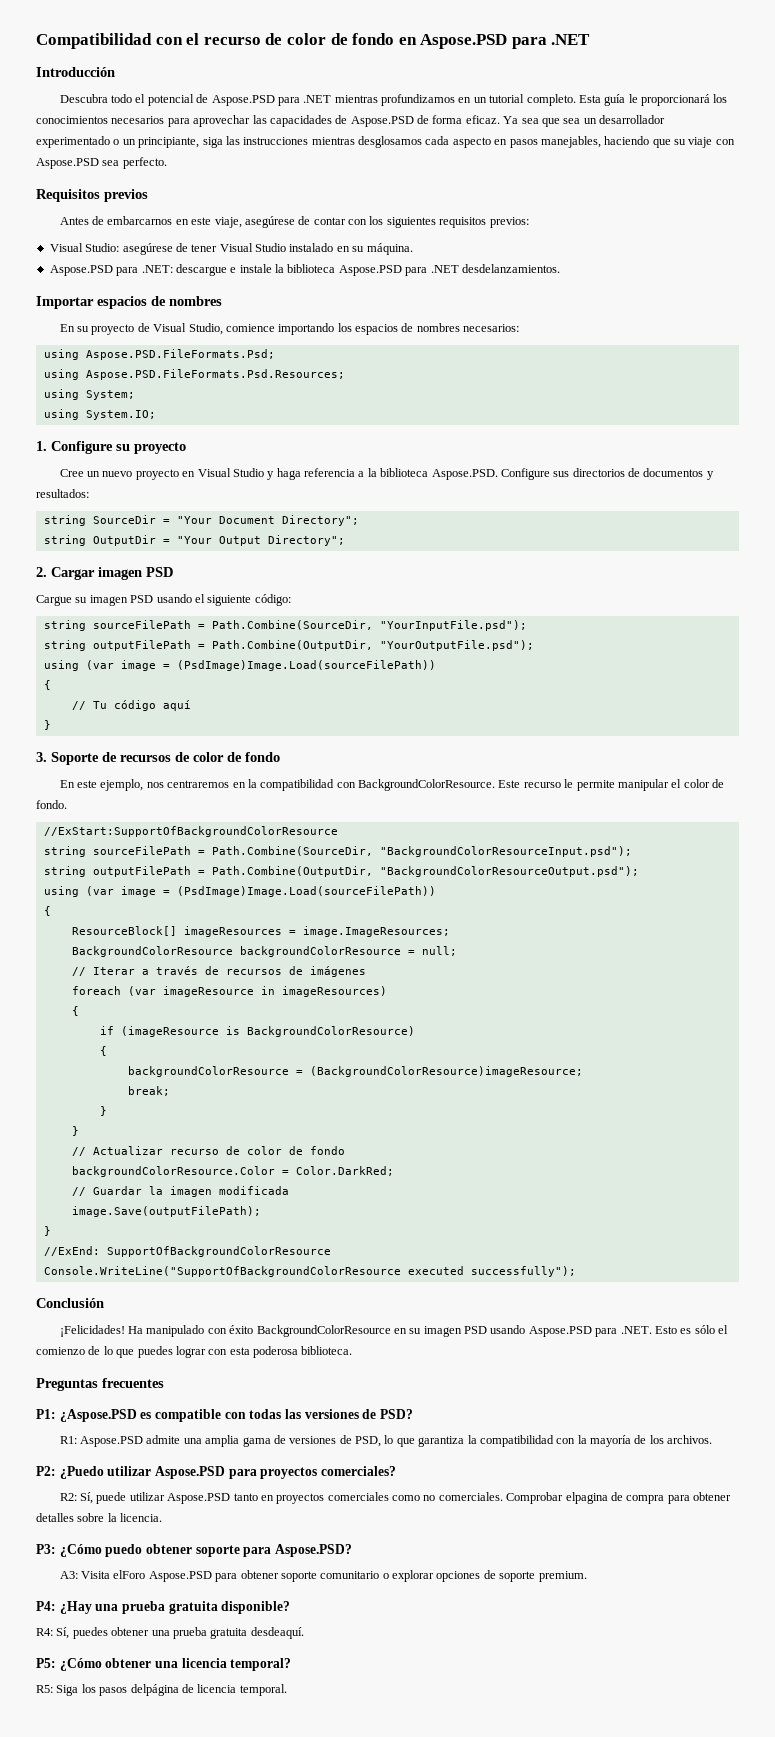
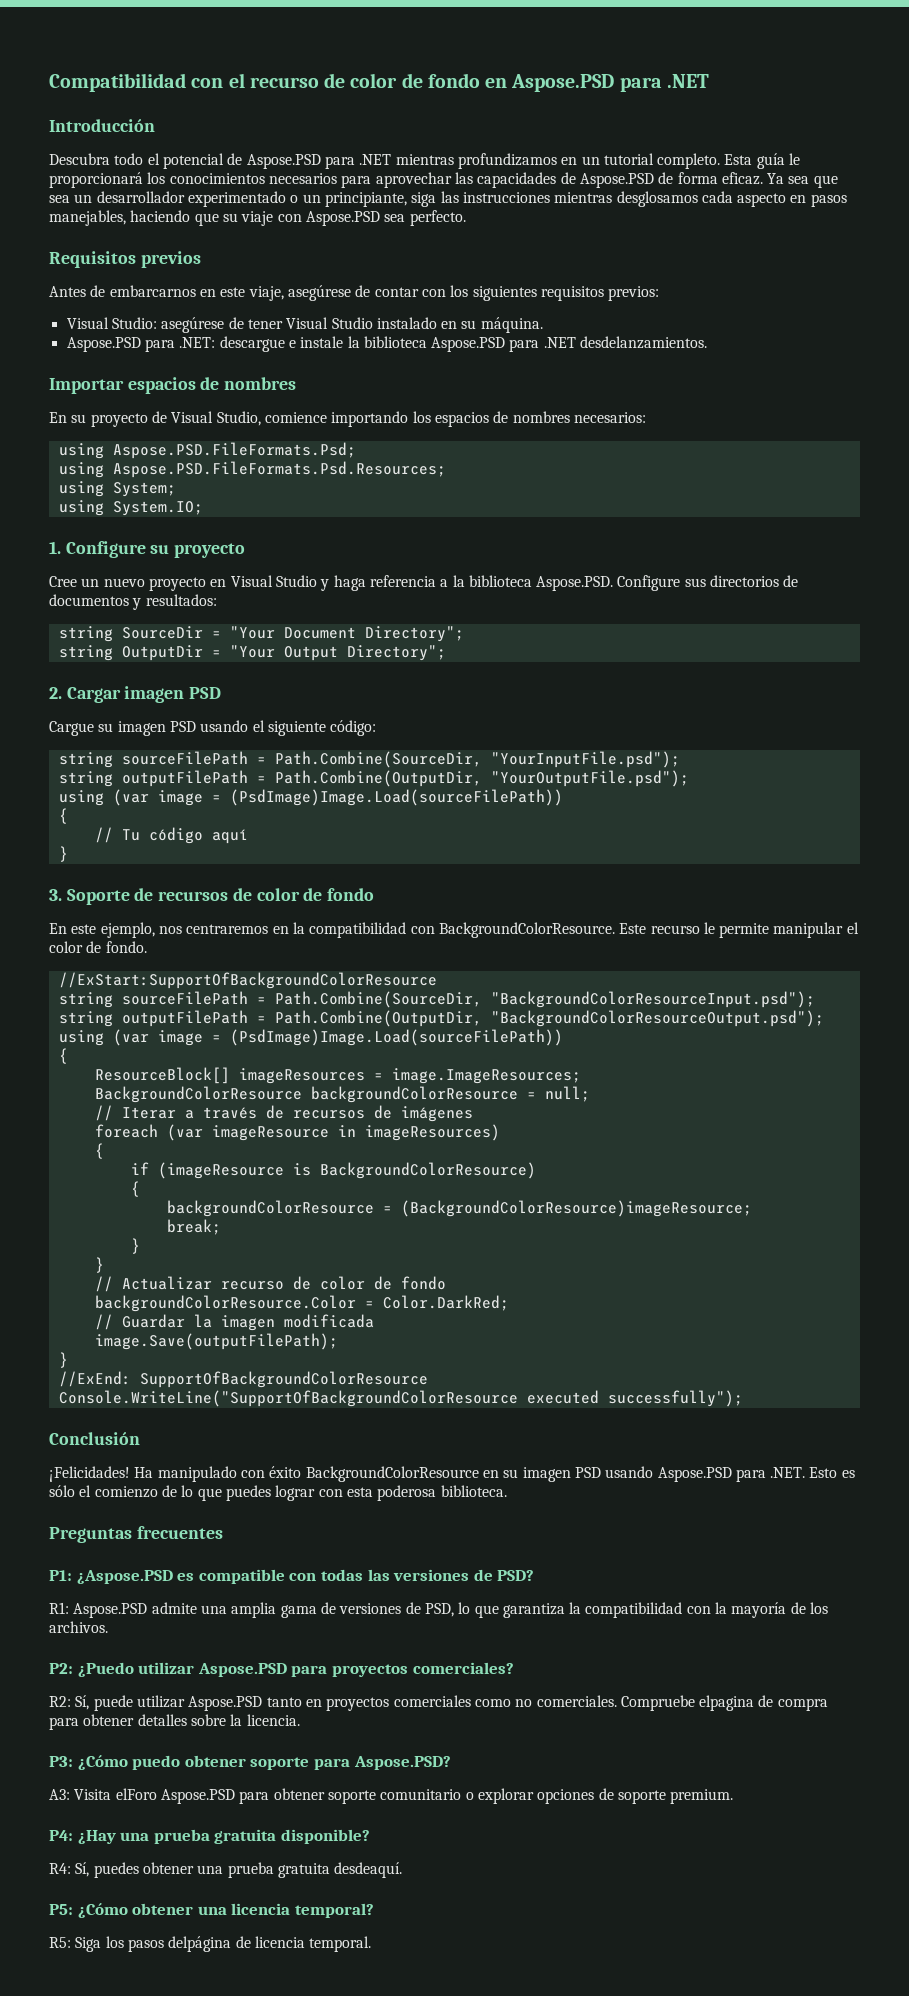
- Comprobar elpagina de compra para obtener detalles sobre la licencia.
+ Compruebe elpagina de compra para obtener detalles sobre la licencia.

